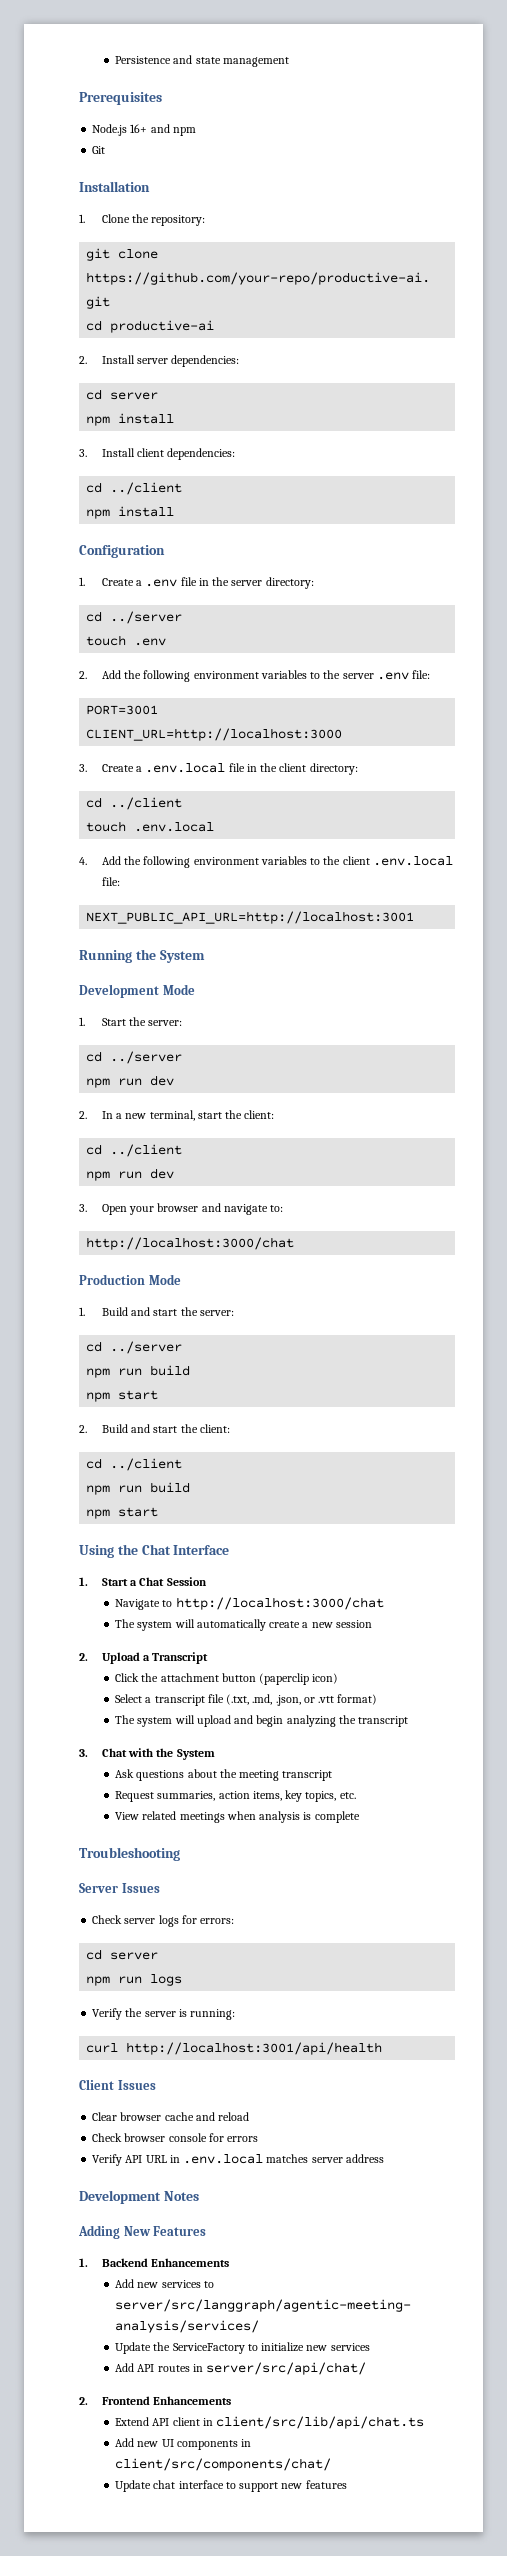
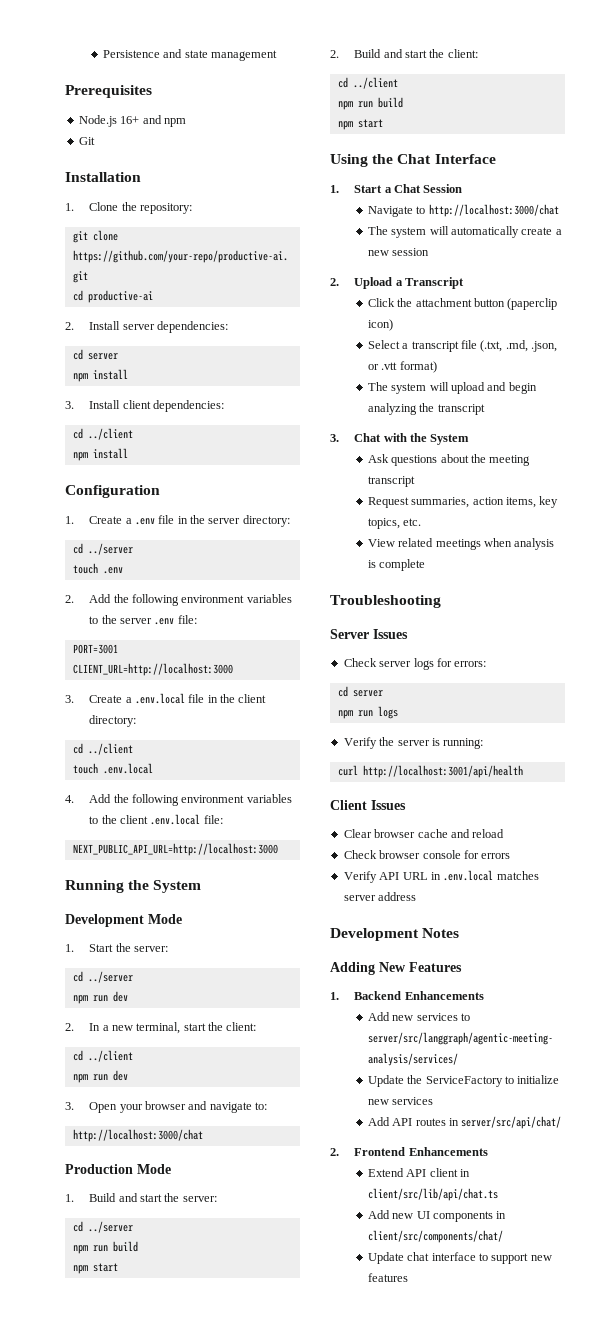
- NEXT_PUBLIC_API_URL=http://localhost:3001
+ NEXT_PUBLIC_API_URL=http://localhost:3000

